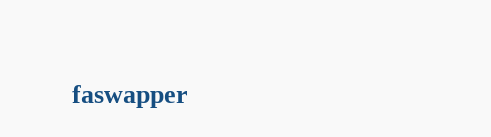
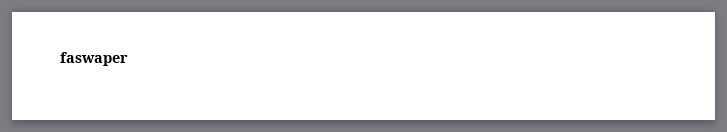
- faswapper
+ faswaper

